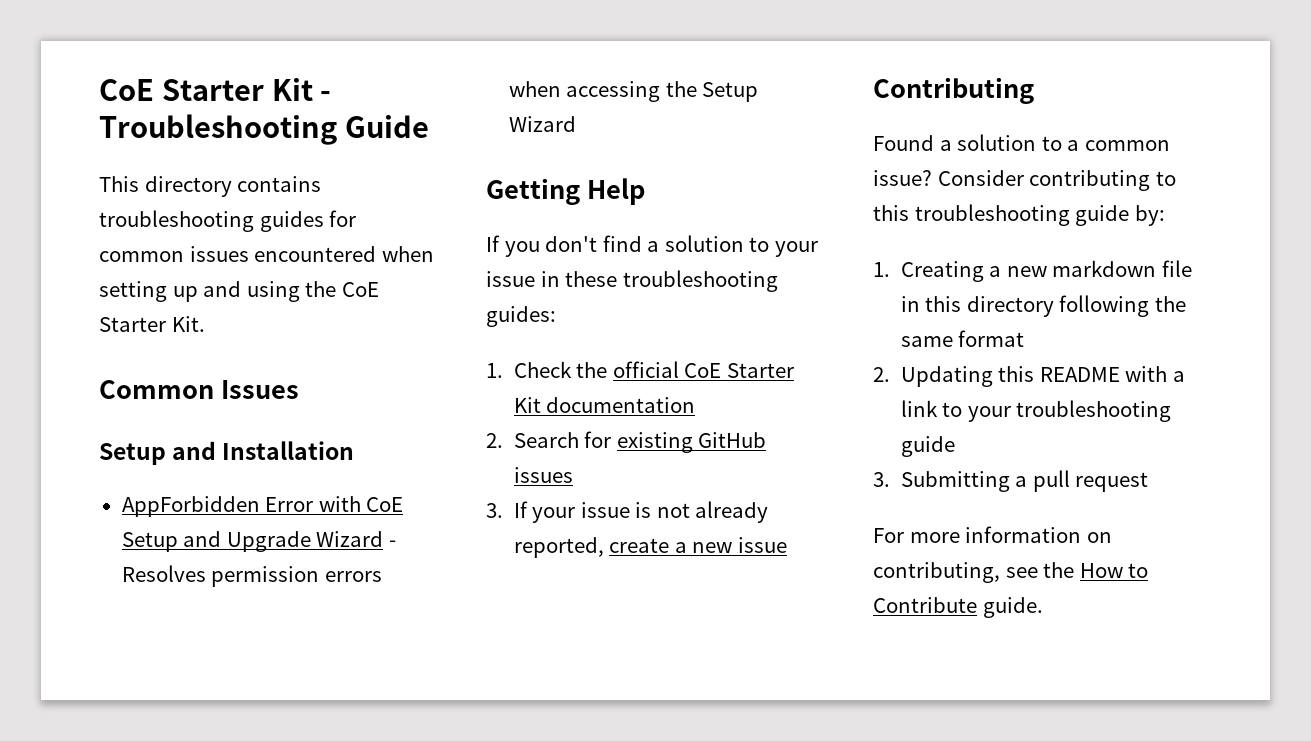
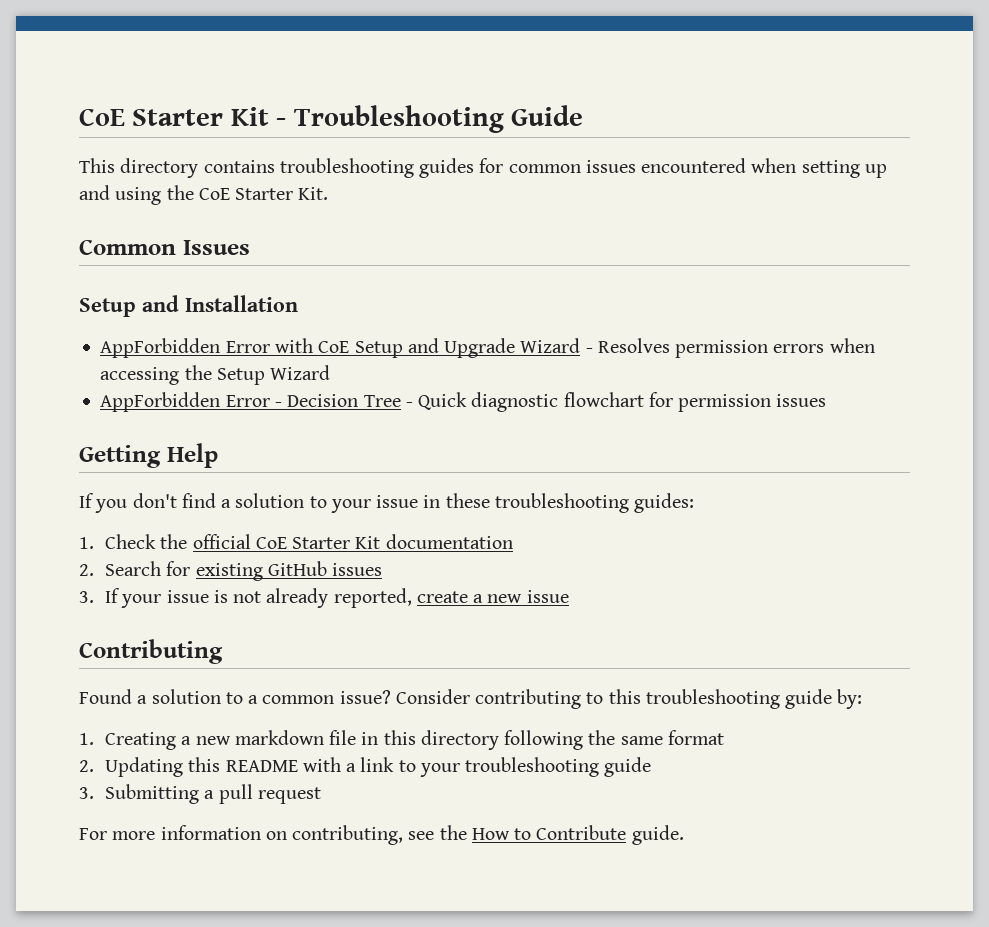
+ AppForbidden Error - Decision Tree - Quick diagnostic flowchart for permission issues

